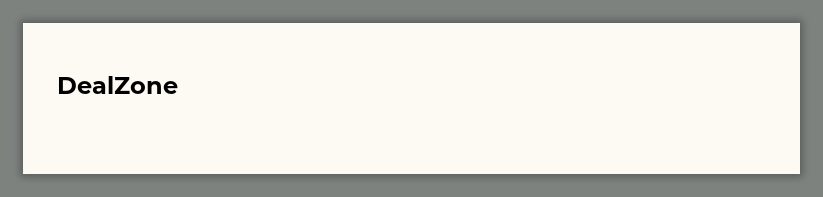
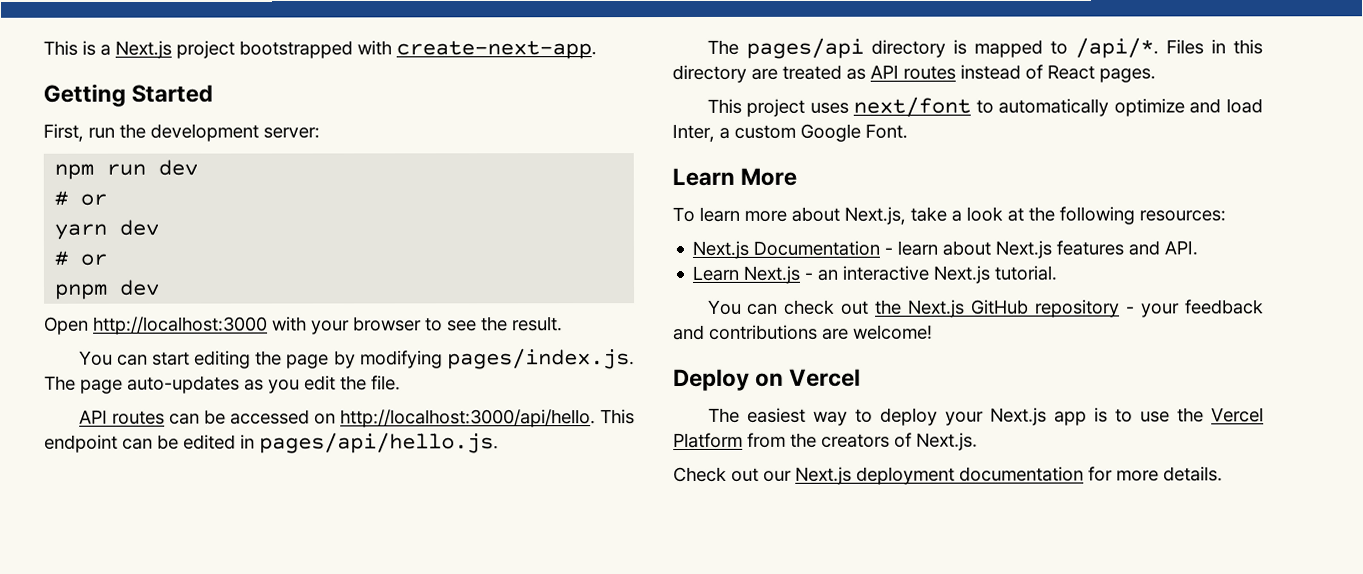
- DealZone
+ This is a Next.js project bootstrapped with create-next-app.
+ Getting Started
+ First, run the development server:
+ npm run dev
+ # or
+ yarn dev
+ # or
+ pnpm dev
+ Open http://localhost:3000 with your browser to see the result.
+ You can start editing the page by modifying pages/index.js. The page auto-updates as you edit the file.
+ API routes can be accessed on http://localhost:3000/api/hello. This endpoint can be edited in pages/api/hello.js.
+ The pages/api directory is mapped to /api/*. Files in this directory are treated as API routes instead of React pages.
+ This project uses next/font to automatically optimize and load Inter, a custom Google Font.
+ Learn More
+ To learn more about Next.js, take a look at the following resources:
+ Next.js Documentation - learn about Next.js features and API.
+ Learn Next.js - an interactive Next.js tutorial.
+ You can check out the Next.js GitHub repository - your feedback and contributions are welcome!
+ Deploy on Vercel
+ The easiest way to deploy your Next.js app is to use the Vercel Platform from the creators of Next.js.
+ Check out our Next.js deployment documentation for more details.

